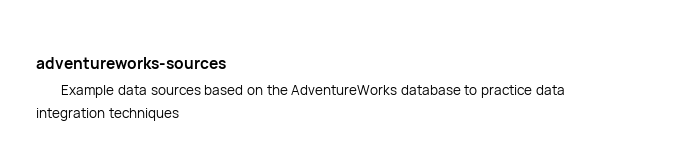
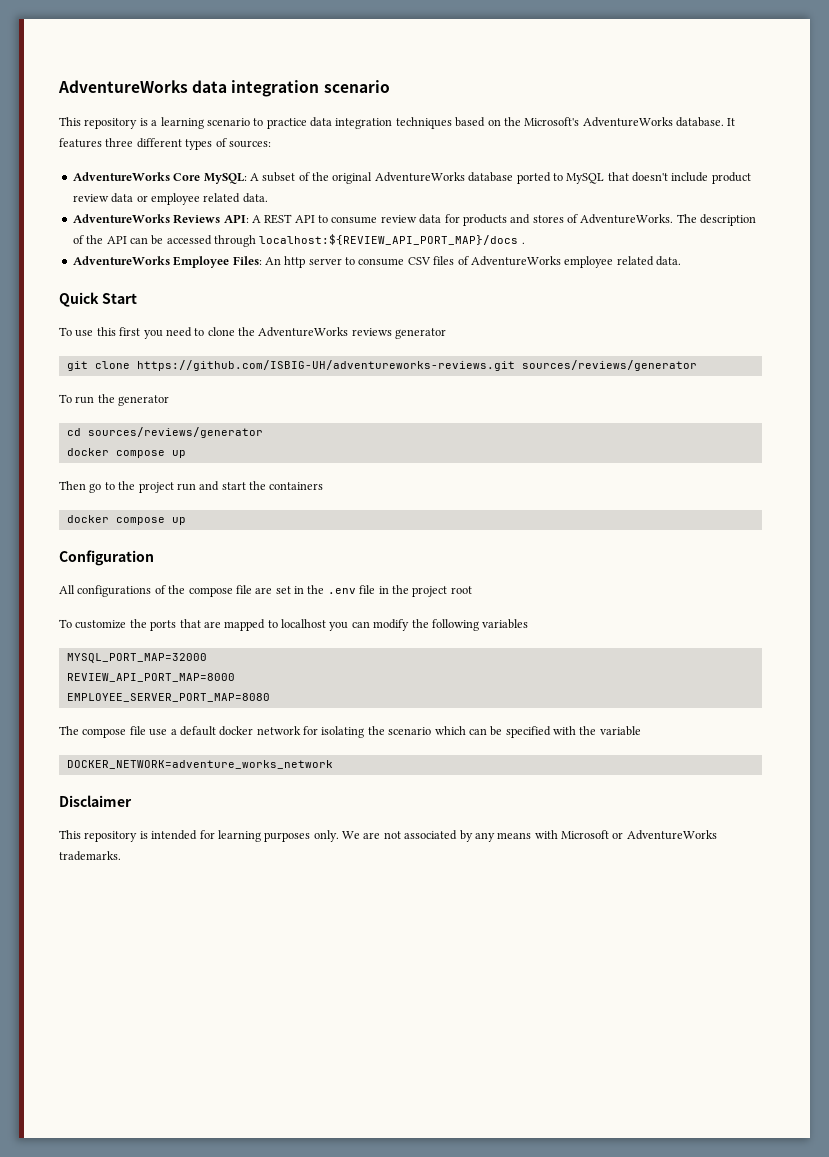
- adventureworks-sources
- Example data sources based on the AdventureWorks database to practice data integration techniques
+ AdventureWorks data integration scenario
+ This repository is a learning scenario to practice data integration techniques based on the Microsoft's AdventureWorks database. It features three different types of sources:
+ AdventureWorks Core MySQL: A subset of the original AdventureWorks database ported to MySQL that doesn't include product review data or employee related data.
+ AdventureWorks Reviews API: A REST API to consume review data for products and stores of AdventureWorks. The description of the API can be accessed through localhost:${REVIEW_API_PORT_MAP}/docs .
+ AdventureWorks Employee Files: An http server to consume CSV files of AdventureWorks employee related data.
+ Quick Start
+ To use this first you need to clone the AdventureWorks reviews generator
+ git clone https://github.com/ISBIG-UH/adventureworks-reviews.git sources/reviews/generator
+ To run the generator
+ cd sources/reviews/generator
+ docker compose up
+ Then go to the project run and start the containers
+ docker compose up
+ Configuration
+ All configurations of the compose file are set in the .env file in the project root
+ To customize the ports that are mapped to localhost you can modify the following variables
+ MYSQL_PORT_MAP=32000
+ REVIEW_API_PORT_MAP=8000
+ EMPLOYEE_SERVER_PORT_MAP=8080
+ The compose file use a default docker network for isolating the scenario which can be specified with the variable
+ DOCKER_NETWORK=adventure_works_network
+ Disclaimer
+ This repository is intended for learning purposes only. We are not associated by any means with Microsoft or AdventureWorks trademarks.

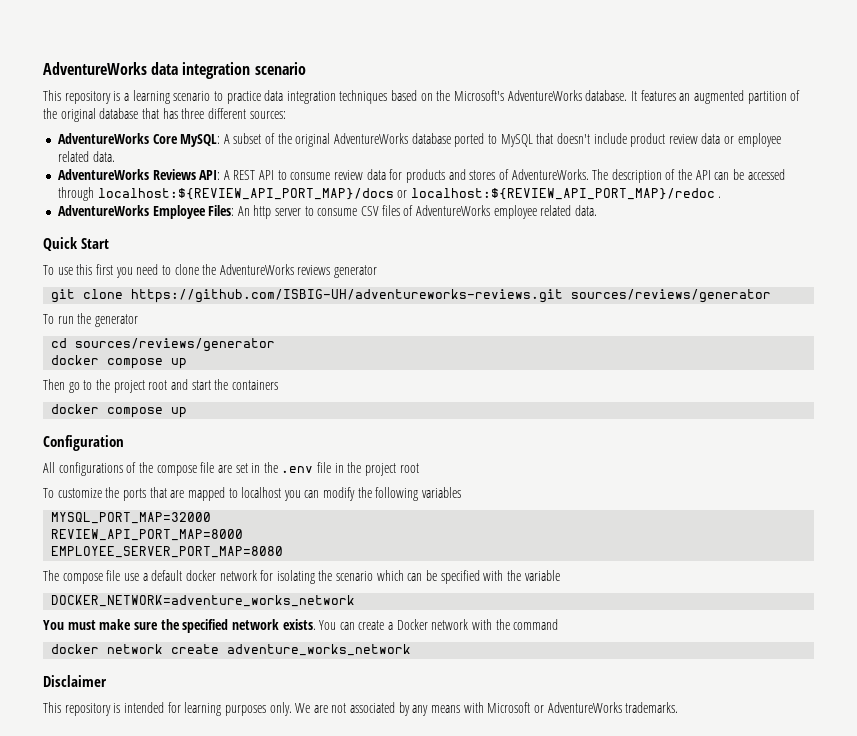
- It features three different types of sources:
+ It features an augmented partition of the original database that has three different sources:
- The description of the API can be accessed through localhost:${REVIEW_API_PORT_MAP}/docs .
+ The description of the API can be accessed through localhost:${REVIEW_API_PORT_MAP}/docs or localhost:${REVIEW_API_PORT_MAP}/redoc .
- Then go to the project run and start the containers
+ Then go to the project root and start the containers
+ You must make sure the specified network exists. You can create a Docker network with the command
+ docker network create adventure_works_network

